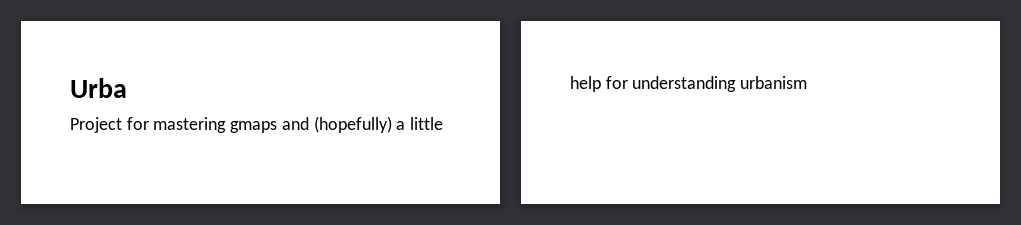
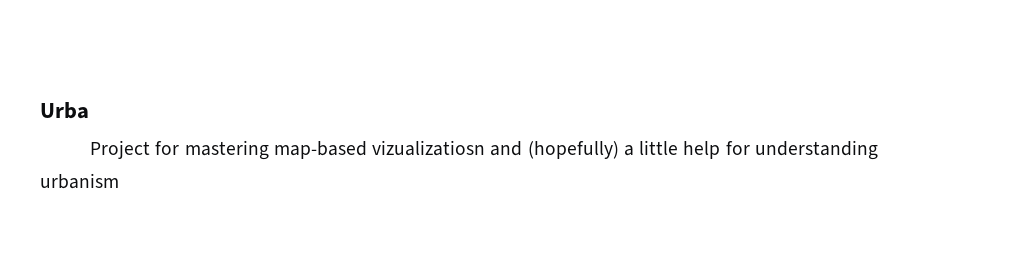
- Project for mastering gmaps and (hopefully) a little help for understanding urbanism
+ Project for mastering map-based vizualizatiosn and (hopefully) a little help for understanding urbanism

